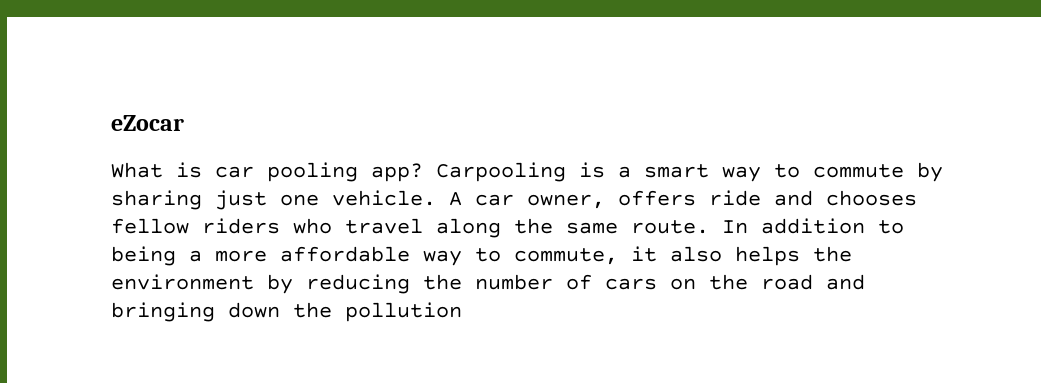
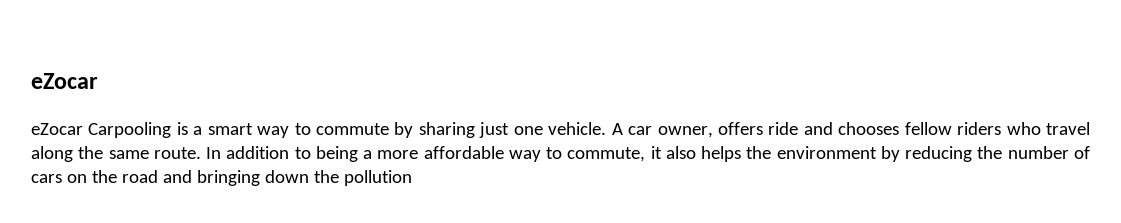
- What is car pooling app? Carpooling is a smart way to commute by sharing just one vehicle.
+ eZocar Carpooling is a smart way to commute by sharing just one vehicle.

